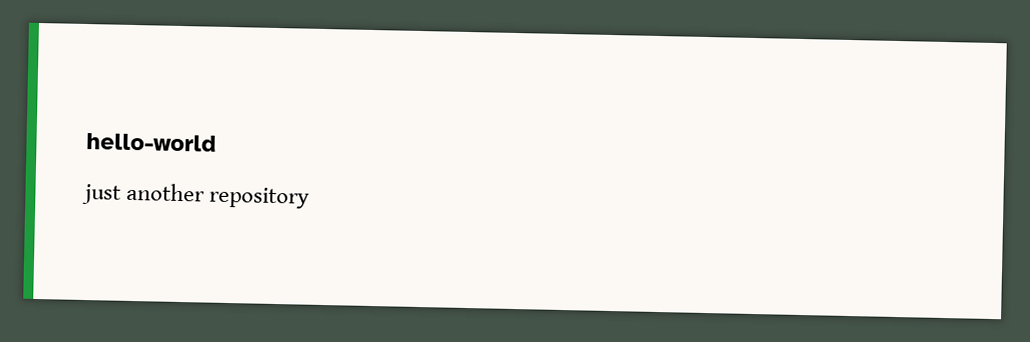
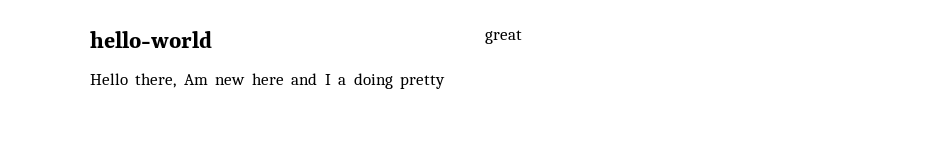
- just another repository
+ Hello there, Am new here and I a doing pretty great

